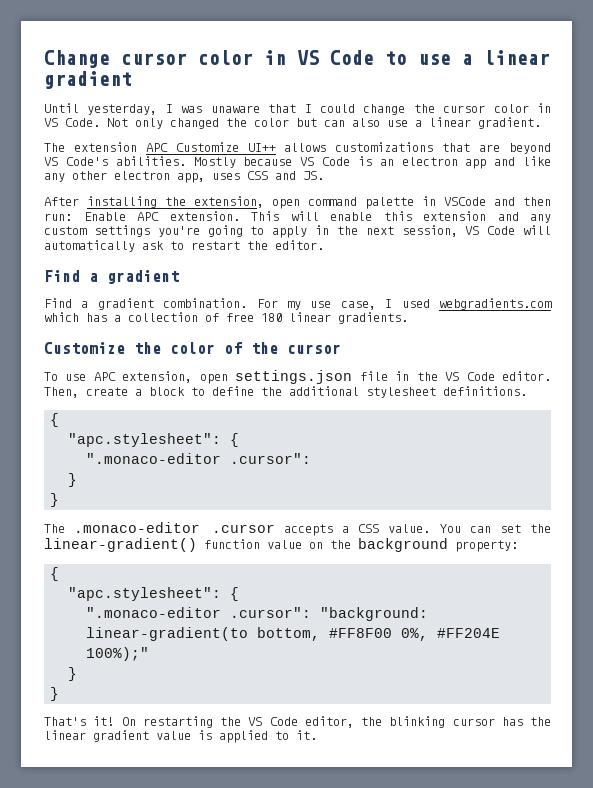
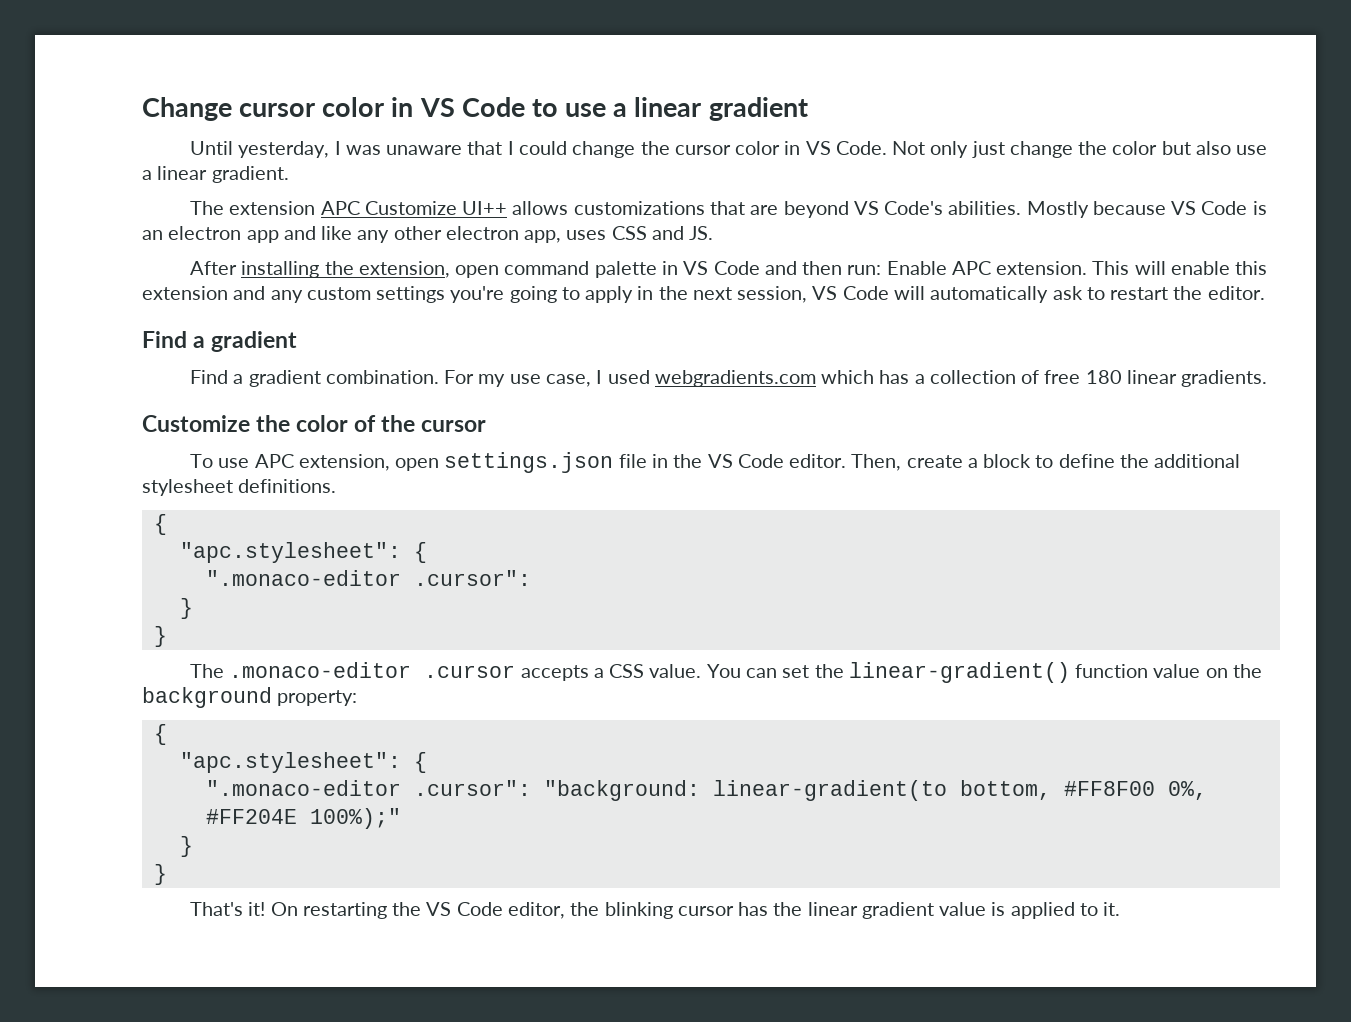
- Not only changed the color but can also use a linear gradient.
+ Not only just change the color but also use a linear gradient.
- After installing the extension, open command palette in VSCode and then run: Enable APC extension.
+ After installing the extension, open command palette in VS Code and then run: Enable APC extension.

